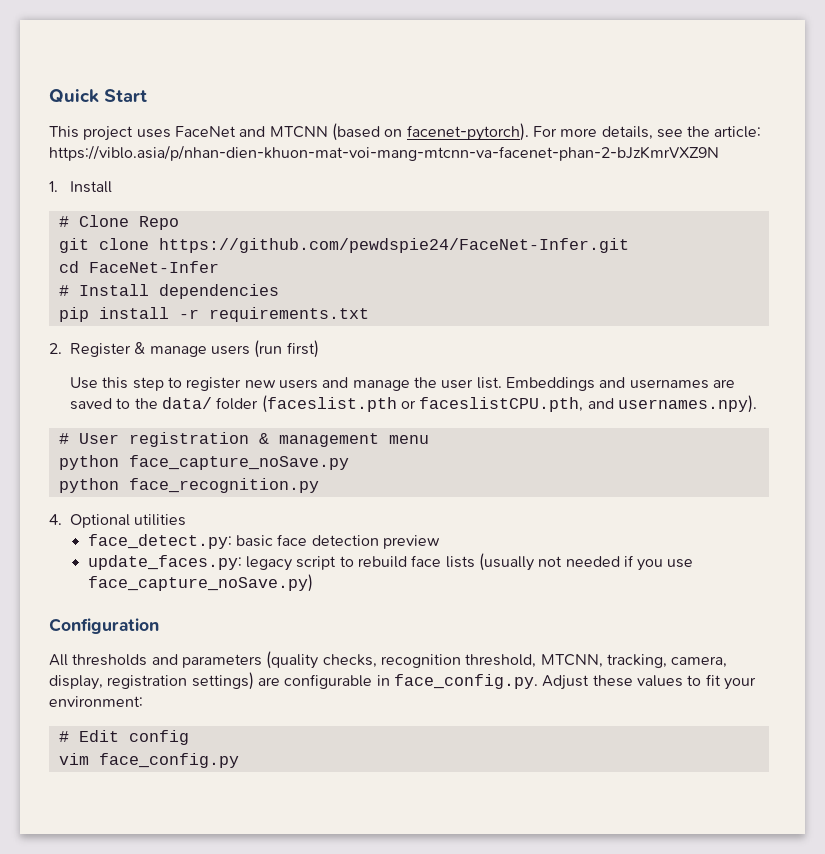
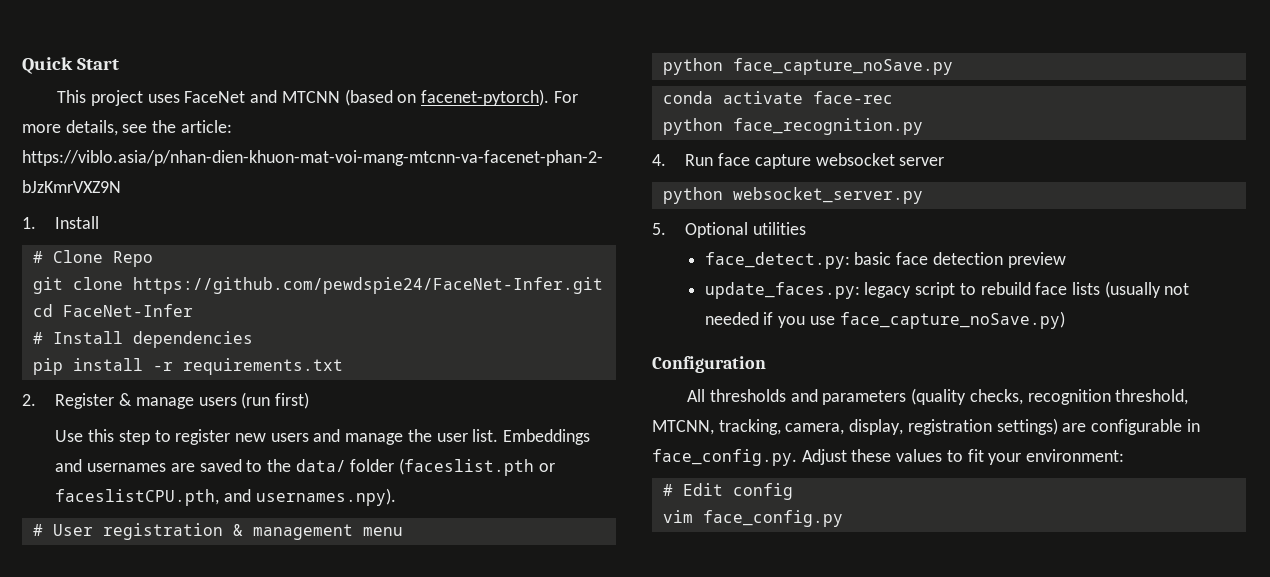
+ conda activate face-rec
- 4. Optional utilities
+ 4. Run face capture websocket server
+ python websocket_server.py
+ 5. Optional utilities

